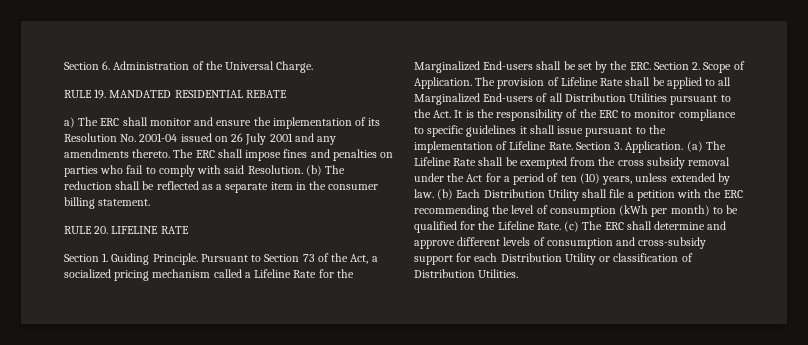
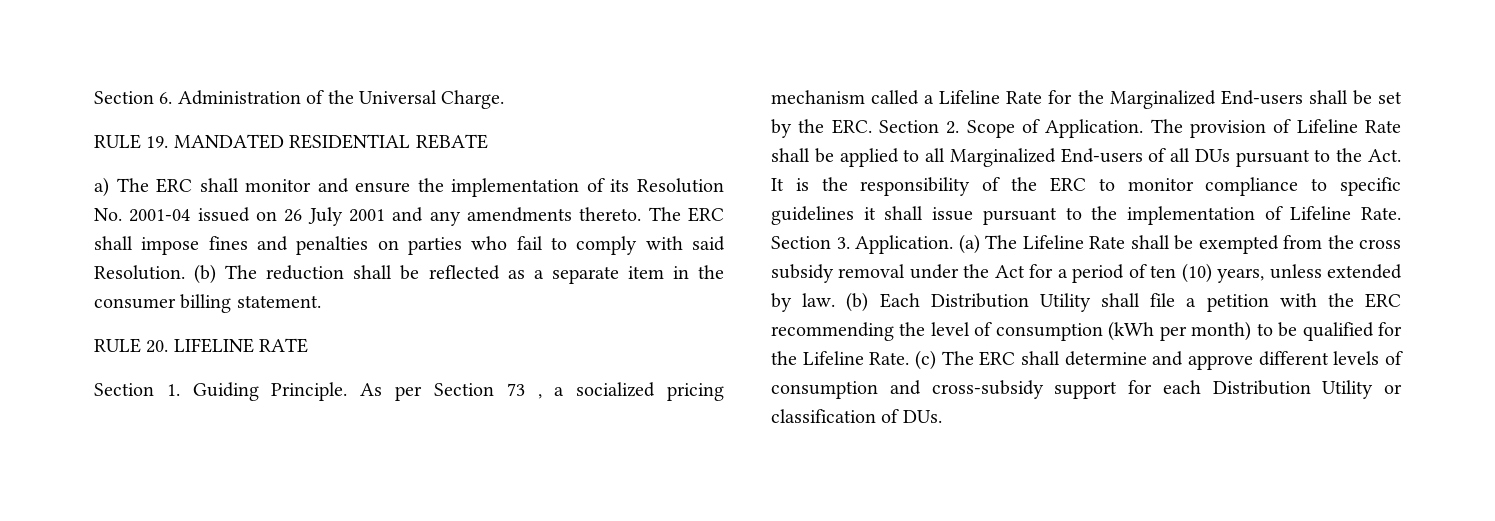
- Pursuant to Section 73 of the Act, a socialized pricing mechanism called a Lifeline Rate for the Marginalized End-users shall be set by the ERC. Section 2. Scope of Application.
+ As per Section 73 , a socialized pricing mechanism called a Lifeline Rate for the Marginalized End-users shall be set by the ERC. Section 2. Scope of Application.
- The provision of Lifeline Rate shall be applied to all Marginalized End-users of all Distribution Utilities pursuant to the Act. It is the responsibility of the ERC to monitor compliance to specific guidelines it shall issue pursuant to the implementation of Lifeline Rate.
+ The provision of Lifeline Rate shall be applied to all Marginalized End-users of all DUs pursuant to the Act. It is the responsibility of the ERC to monitor compliance to specific guidelines it shall issue pursuant to the implementation of Lifeline Rate.
- (c) The ERC shall determine and approve different levels of consumption and cross-subsidy support for each Distribution Utility or classification of Distribution Utilities.
+ (c) The ERC shall determine and approve different levels of consumption and cross-subsidy support for each Distribution Utility or classification of DUs.

